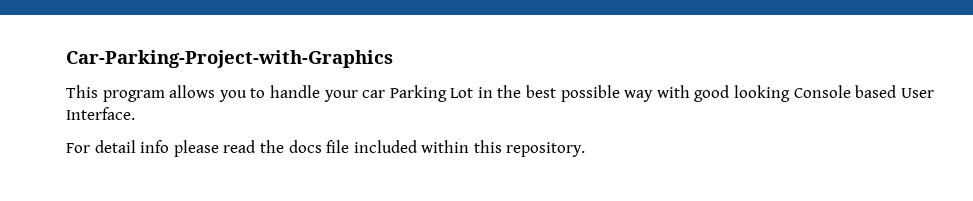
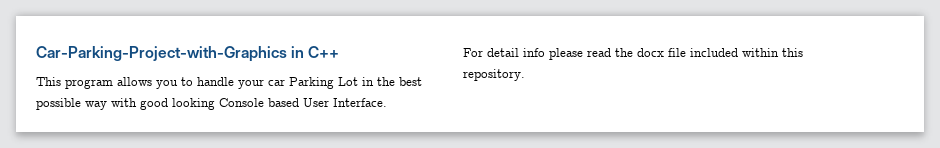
- Car-Parking-Project-with-Graphics
+ Car-Parking-Project-with-Graphics in C++
- For detail info please read the docs file included within this repository.
+ For detail info please read the docx file included within this repository.

